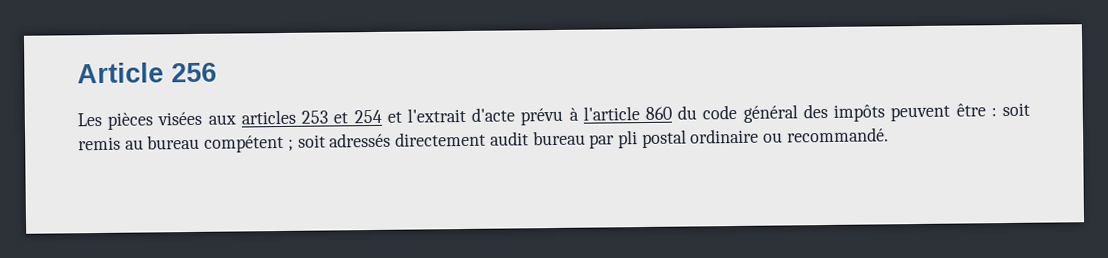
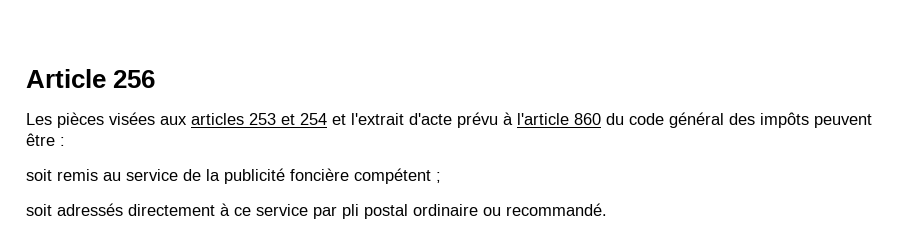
- Les pièces visées aux articles 253 et 254 et l'extrait d'acte prévu à l'article 860 du code général des impôts peuvent être : soit remis au bureau compétent ; soit adressés directement audit bureau par pli postal ordinaire ou recommandé.
+ Les pièces visées aux articles 253 et 254 et l'extrait d'acte prévu à l'article 860 du code général des impôts peuvent être :
+ soit remis au service de la publicité foncière compétent ;
+ soit adressés directement à ce service par pli postal ordinaire ou recommandé.

